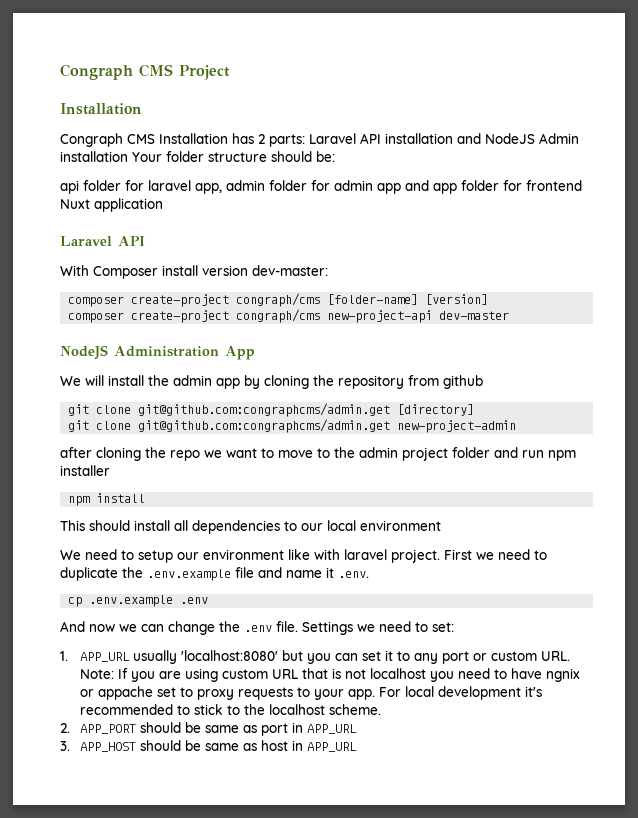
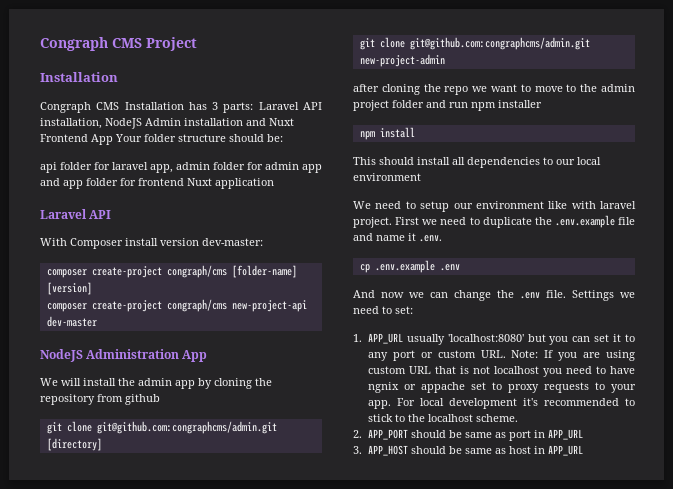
- Congraph CMS Installation has 2 parts: Laravel API installation and NodeJS Admin installation Your folder structure should be:
+ Congraph CMS Installation has 3 parts: Laravel API installation, NodeJS Admin installation and Nuxt Frontend App Your folder structure should be:
- git clone git@github.com:congraphcms/admin.get [directory]
+ git clone git@github.com:congraphcms/admin.git [directory]
- git clone git@github.com:congraphcms/admin.get new-project-admin
+ git clone git@github.com:congraphcms/admin.git new-project-admin

